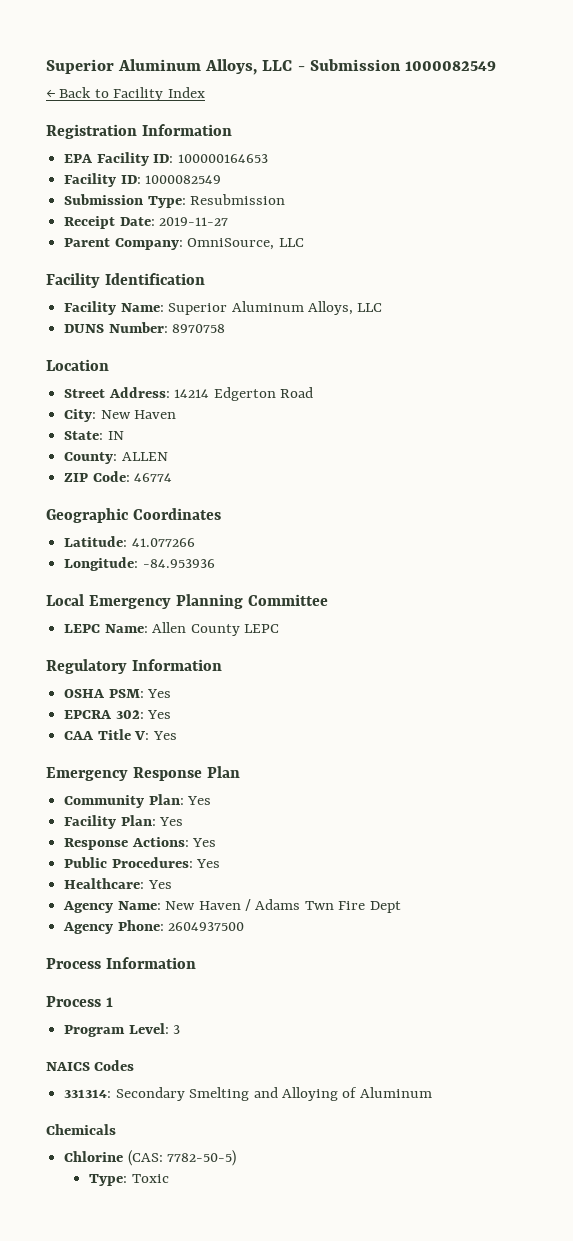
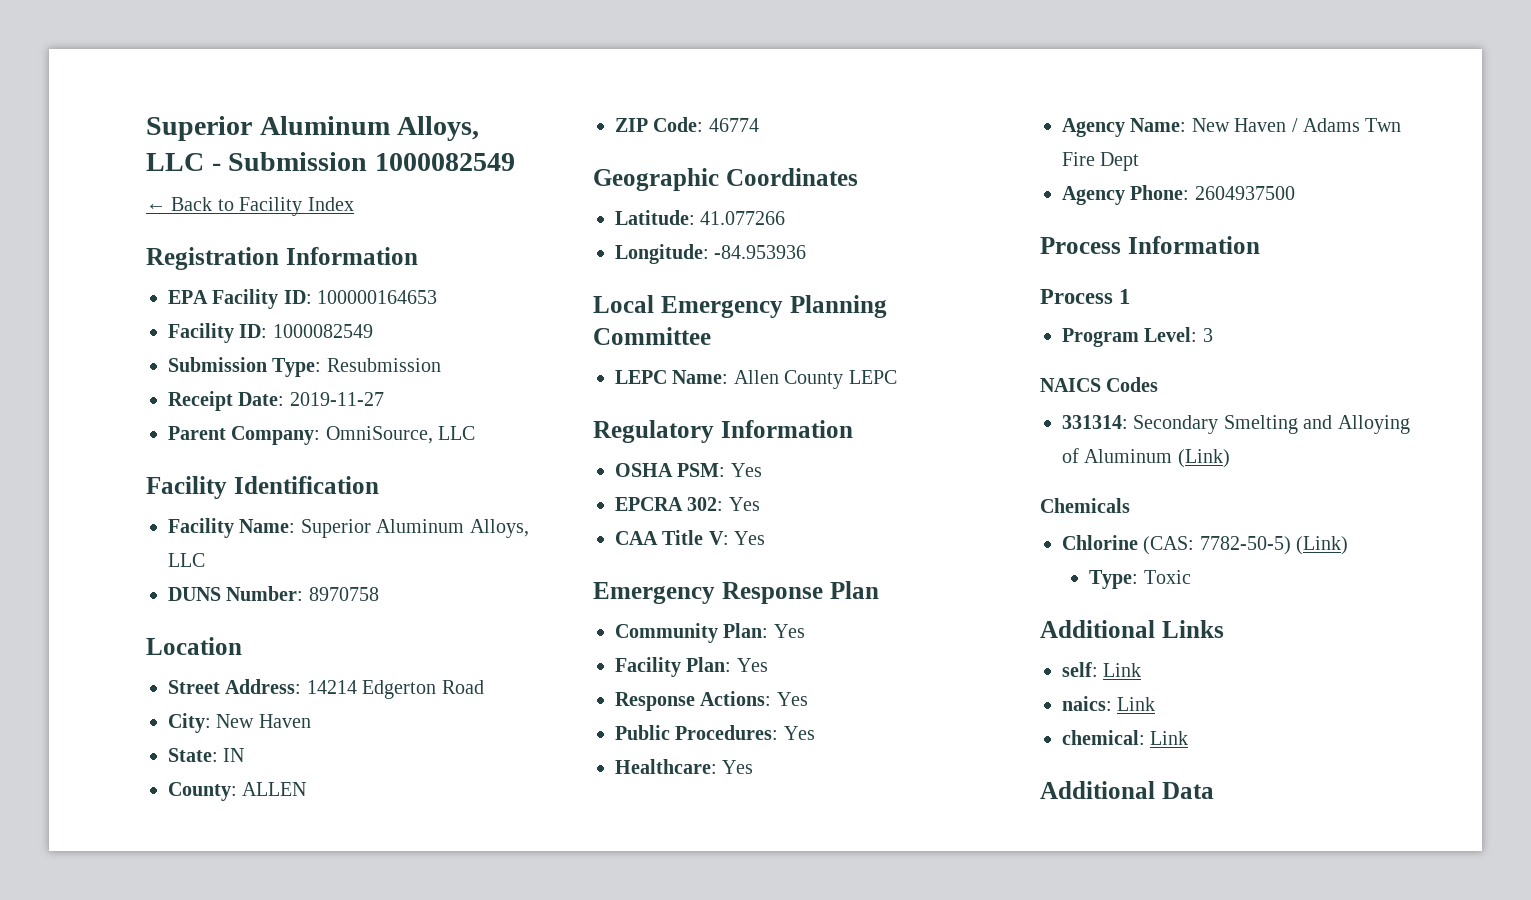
- 331314: Secondary Smelting and Alloying of Aluminum
+ 331314: Secondary Smelting and Alloying of Aluminum (Link)
- Chlorine (CAS: 7782-50-5)
+ Chlorine (CAS: 7782-50-5) (Link)
+ Additional Links
+ self: Link
+ naics: Link
+ chemical: Link
+ Additional Data

